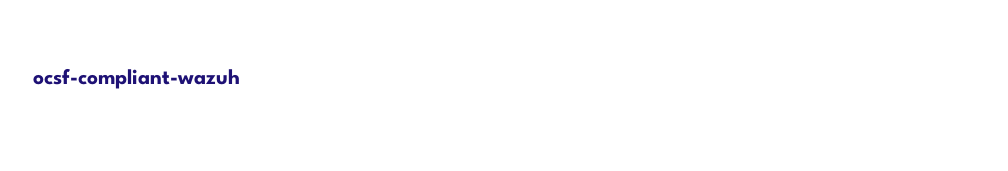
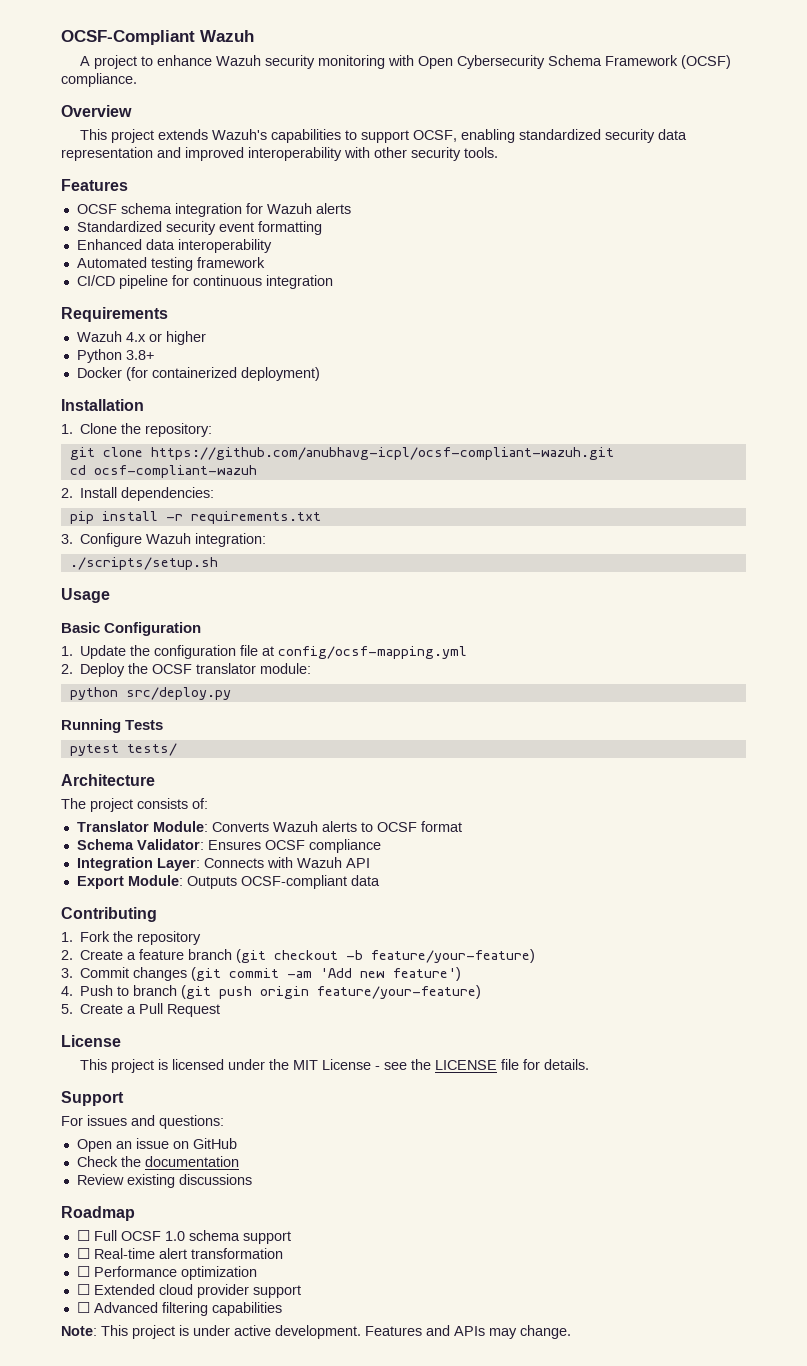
- ocsf-compliant-wazuh
+ OCSF-Compliant Wazuh
+ A project to enhance Wazuh security monitoring with Open Cybersecurity Schema Framework (OCSF) compliance.
+ Overview
+ This project extends Wazuh's capabilities to support OCSF, enabling standardized security data representation and improved interoperability with other security tools.
+ Features
+ OCSF schema integration for Wazuh alerts
+ Standardized security event formatting
+ Enhanced data interoperability
+ Automated testing framework
+ CI/CD pipeline for continuous integration
+ Requirements
+ Wazuh 4.x or higher
+ Python 3.8+
+ Docker (for containerized deployment)
+ Installation
+ 1. Clone the repository:
+ git clone https://github.com/anubhavg-icpl/ocsf-compliant-wazuh.git
+ cd ocsf-compliant-wazuh
+ 2. Install dependencies:
+ pip install -r requirements.txt
+ 3. Configure Wazuh integration:
+ ./scripts/setup.sh
+ Usage
+ Basic Configuration
+ 1. Update the configuration file at config/ocsf-mapping.yml
+ 2. Deploy the OCSF translator module:
+ python src/deploy.py
+ Running Tests
+ pytest tests/
+ Architecture
+ The project consists of:
+ Translator Module: Converts Wazuh alerts to OCSF format
+ Schema Validator: Ensures OCSF compliance
+ Integration Layer: Connects with Wazuh API
+ Export Module: Outputs OCSF-compliant data
+ Contributing
+ 1. Fork the repository
+ 2. Create a feature branch (git checkout -b feature/your-feature)
+ 3. Commit changes (git commit -am 'Add new feature')
+ 4. Push to branch (git push origin feature/your-feature)
+ 5. Create a Pull Request
+ License
+ This project is licensed under the MIT License - see the LICENSE file for details.
+ Support
+ For issues and questions:
+ Open an issue on GitHub
+ Check the documentation
+ Review existing discussions
+ Roadmap
+ ☐ Full OCSF 1.0 schema support
+ ☐ Real-time alert transformation
+ ☐ Performance optimization
+ ☐ Extended cloud provider support
+ ☐ Advanced filtering capabilities
+ Note: This project is under active development. Features and APIs may change.

